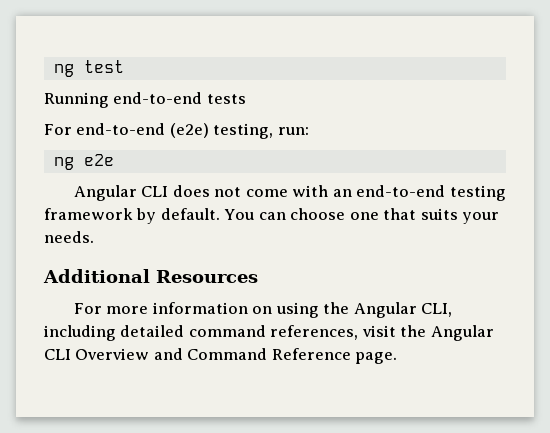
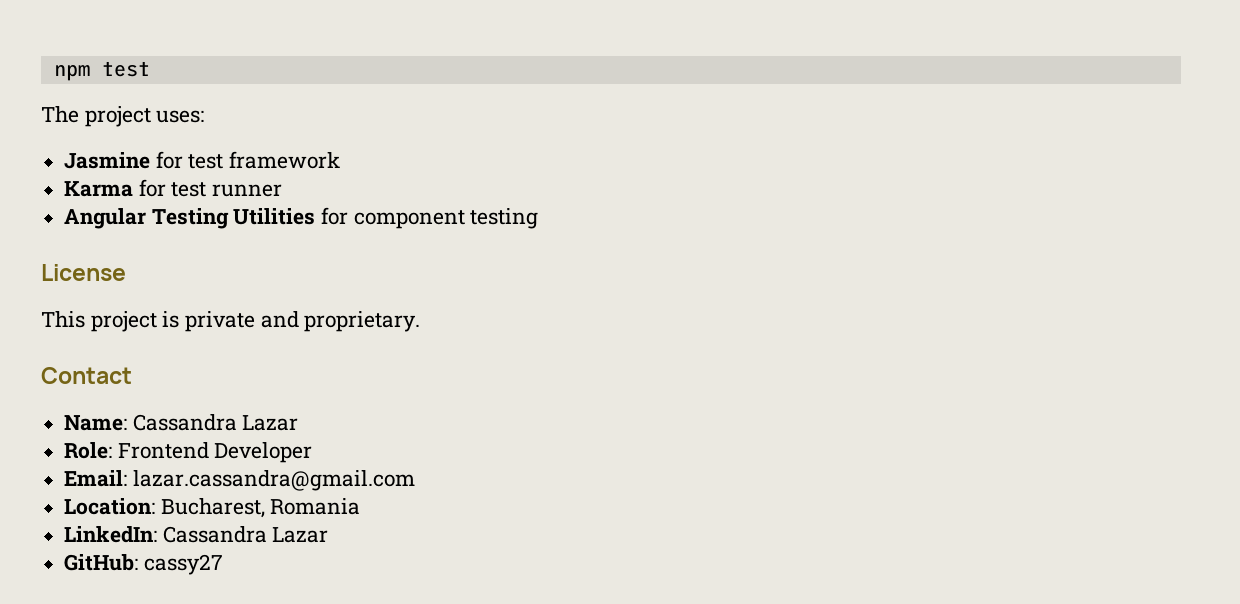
- ng test
+ npm test
- Running end-to-end tests
- For end-to-end (e2e) testing, run:
- ng e2e
- Angular CLI does not come with an end-to-end testing framework by default. You can choose one that suits your needs.
- Additional Resources
- For more information on using the Angular CLI, including detailed command references, visit the Angular CLI Overview and Command Reference page.
+ The project uses:
+ Jasmine for test framework
+ Karma for test runner
+ Angular Testing Utilities for component testing
+ License
+ This project is private and proprietary.
+ Contact
+ Name: Cassandra Lazar
+ Role: Frontend Developer
+ Email: lazar.cassandra@gmail.com
+ Location: Bucharest, Romania
+ LinkedIn: Cassandra Lazar
+ GitHub: cassy27

